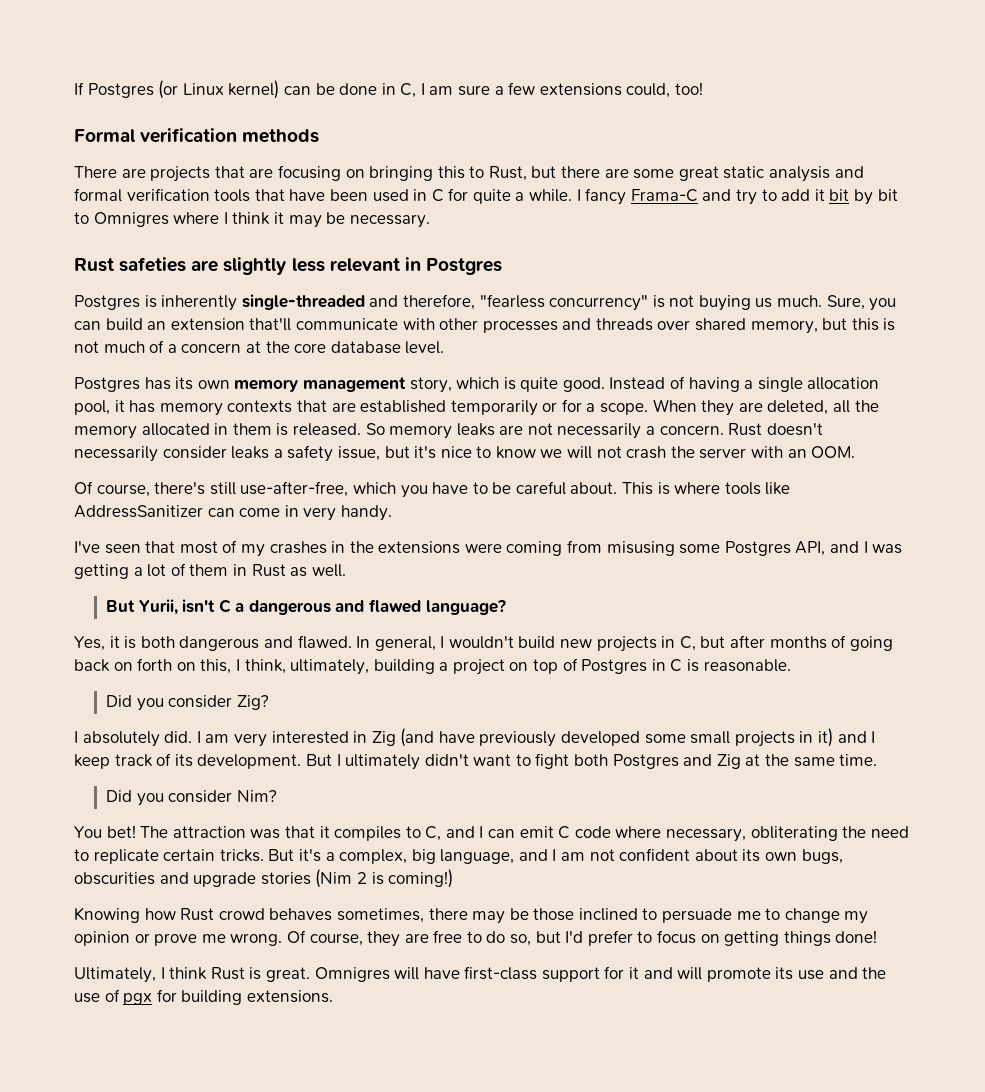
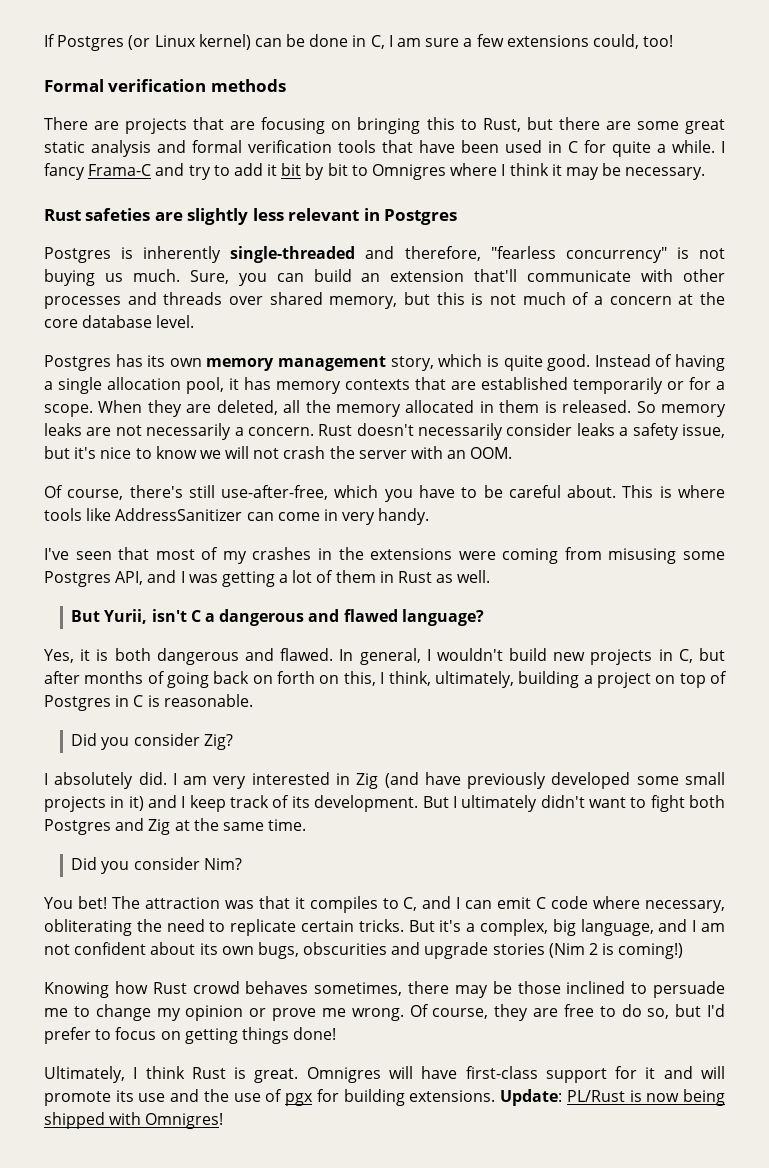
+ Update: PL/Rust is now being shipped with Omnigres!

